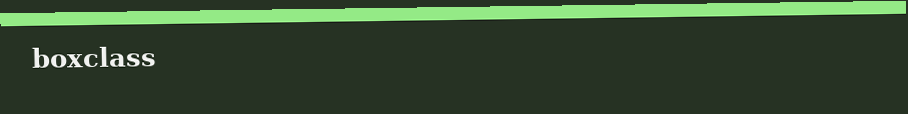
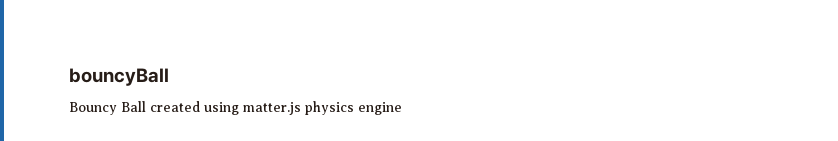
- boxclass
+ bouncyBall
+ Bouncy Ball created using matter.js physics engine

